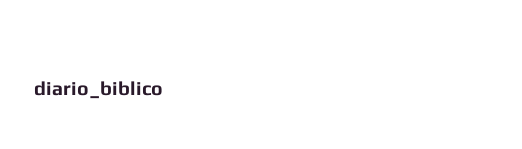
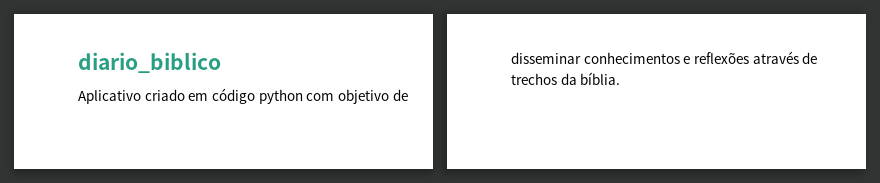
+ Aplicativo criado em código python com objetivo de disseminar conhecimentos e reflexões através de trechos da bíblia.

